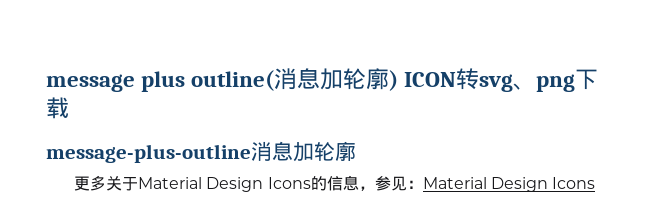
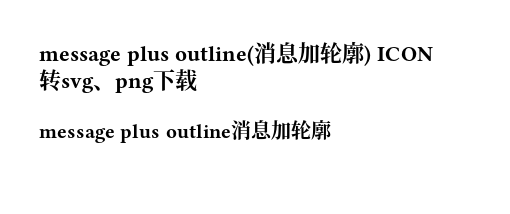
- message-plus-outline消息加轮廓
- 更多关于Material Design Icons的信息，参见：Material Design Icons
+ message plus outline消息加轮廓

